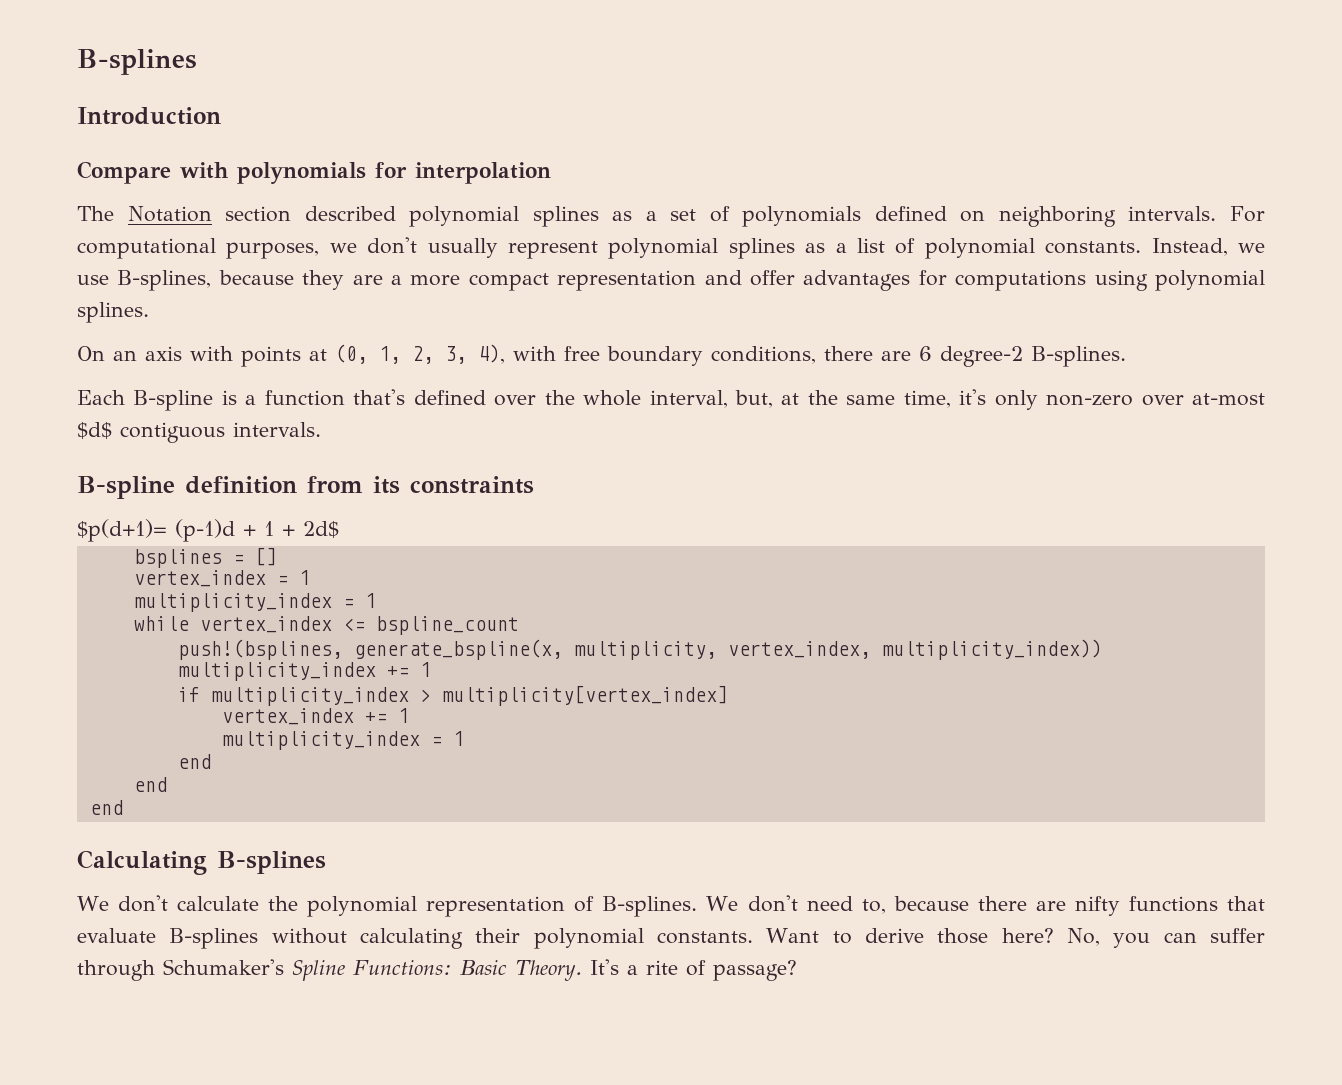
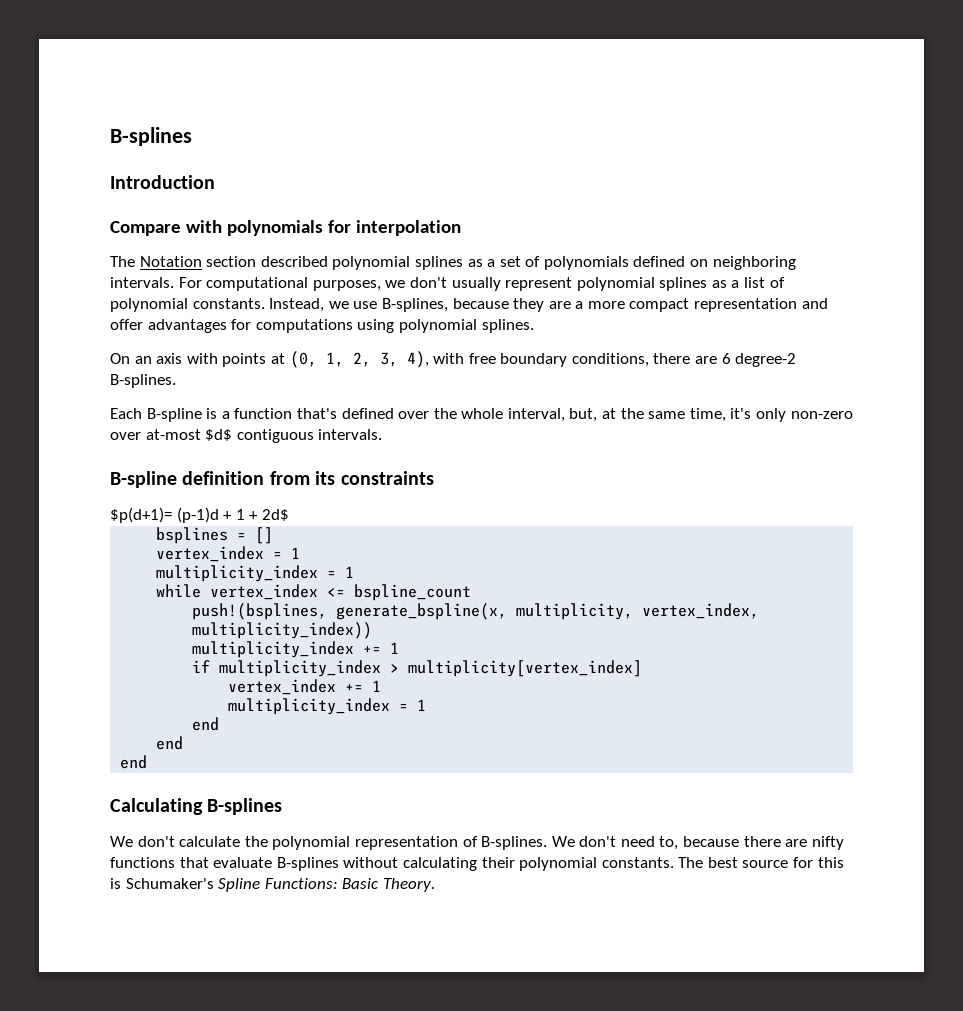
- Want to derive those here? No, you can suffer through Schumaker's Spline Functions: Basic Theory. It's a rite of passage?
+ The best source for this is Schumaker's Spline Functions: Basic Theory.

